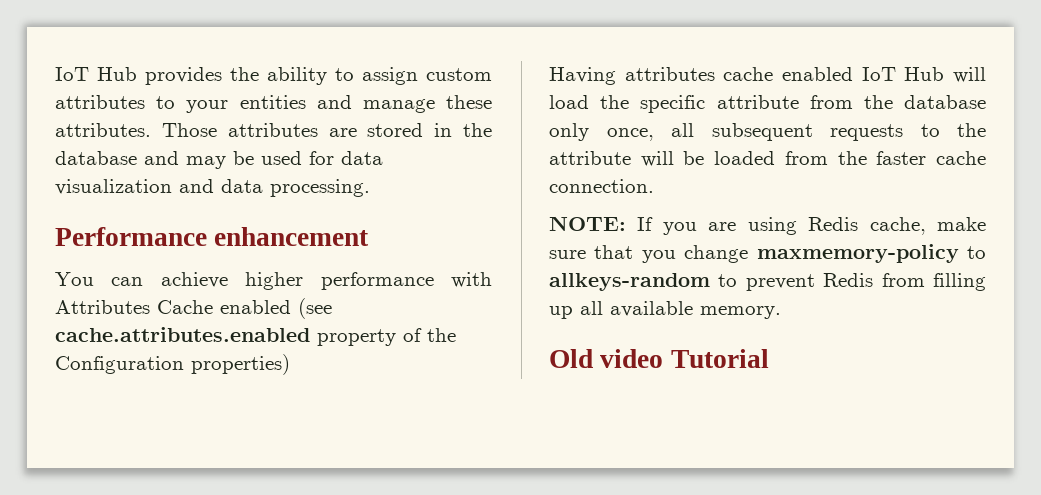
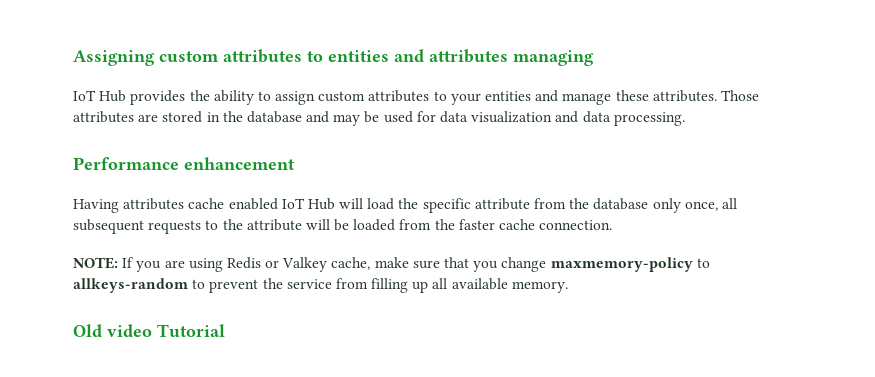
+ Assigning custom attributes to entities and attributes managing
- You can achieve higher performance with Attributes Cache enabled (see cache.attributes.enabled property of the Configuration properties)
- NOTE: If you are using Redis cache, make sure that you change maxmemory-policy to allkeys-random to prevent Redis from filling up all available memory.
+ NOTE: If you are using Redis or Valkey cache, make sure that you change maxmemory-policy to allkeys-random to prevent the service from filling up all available memory.

